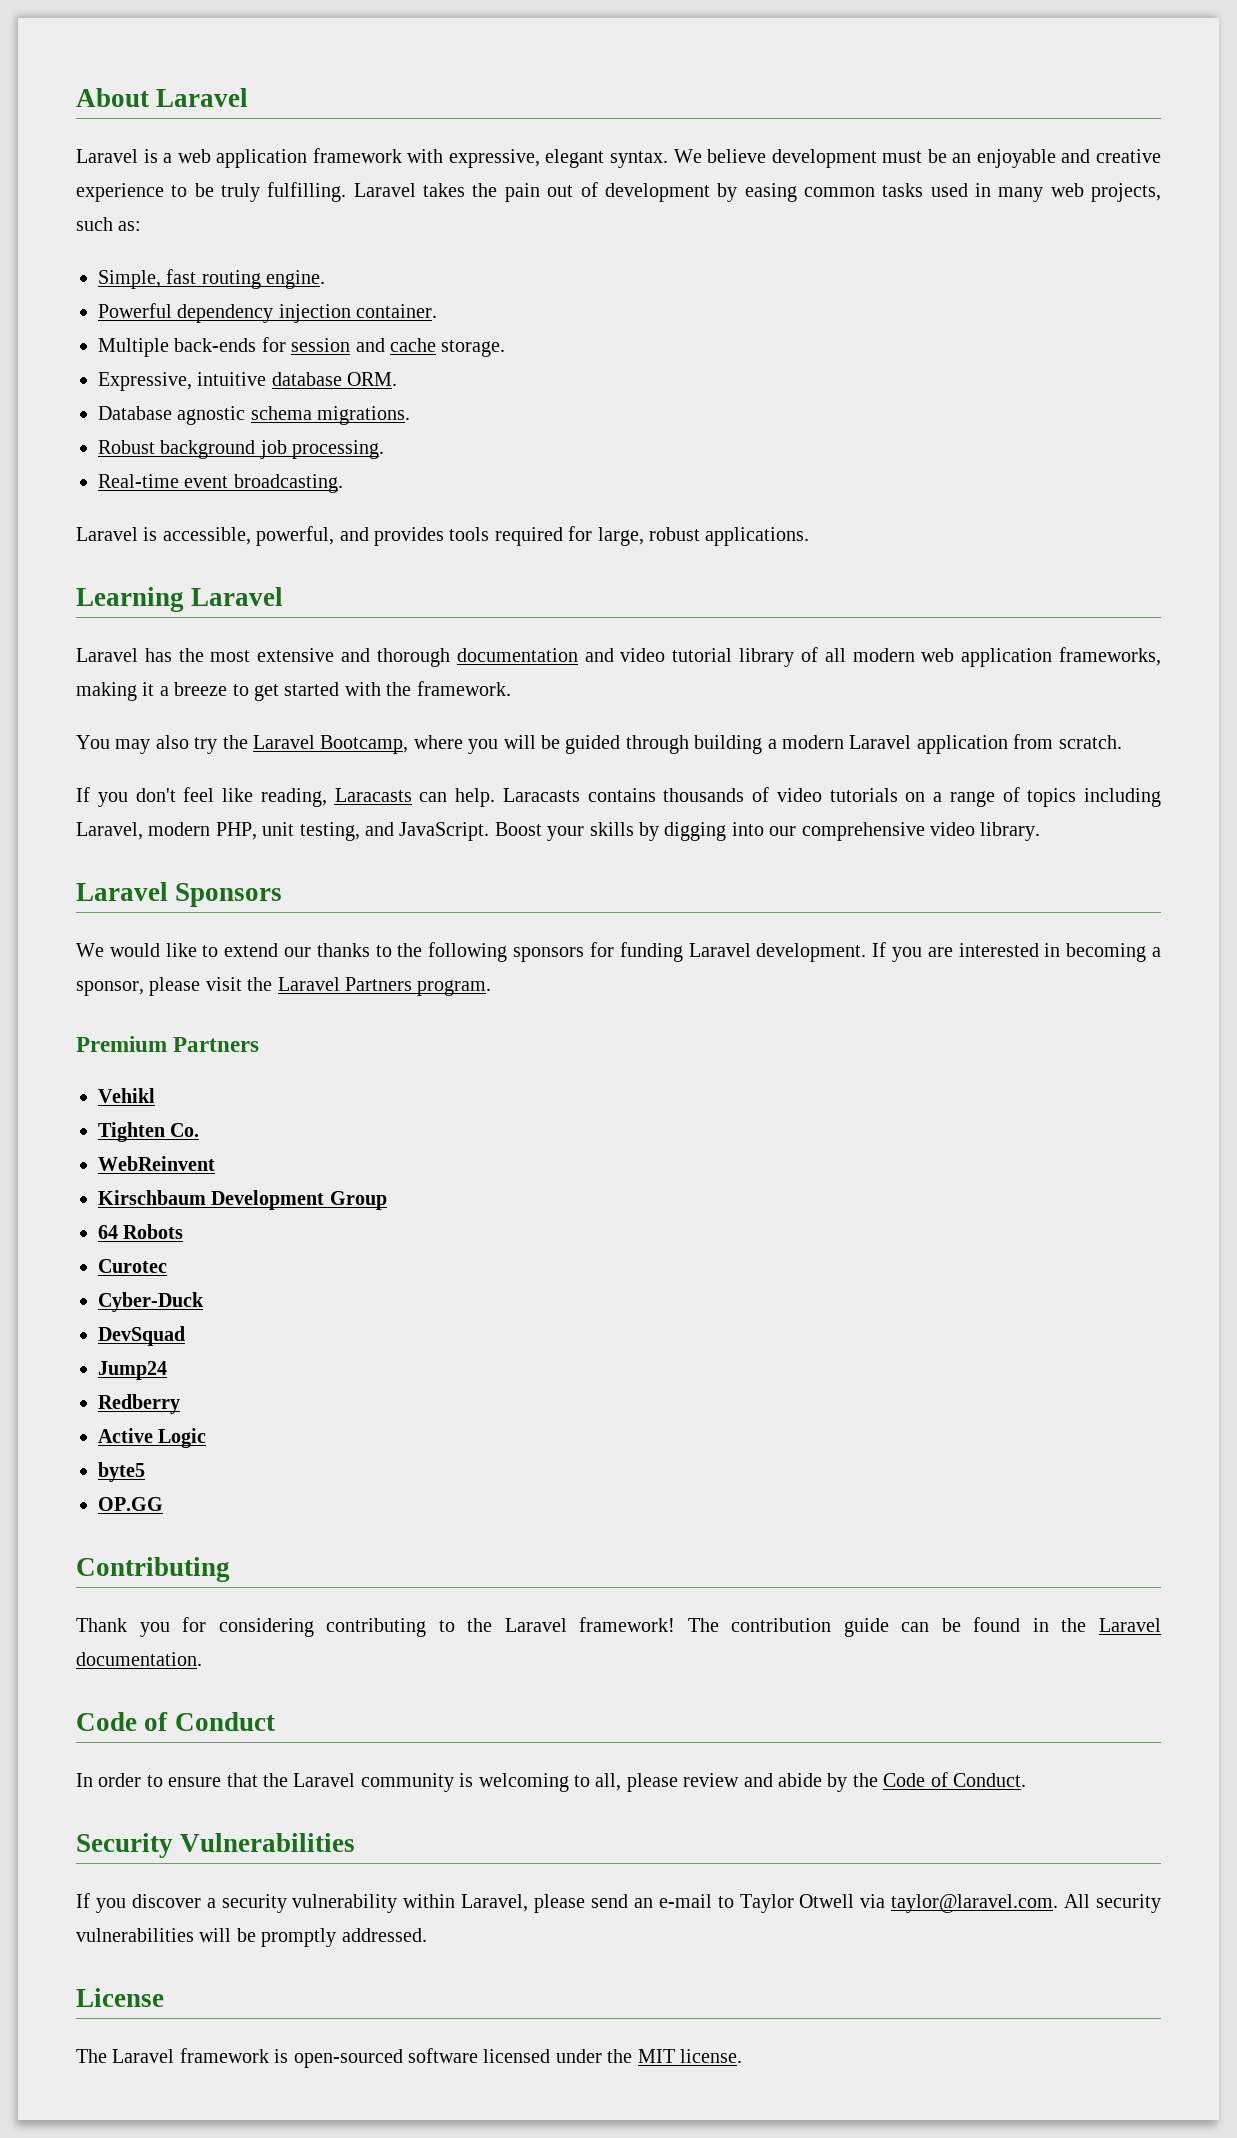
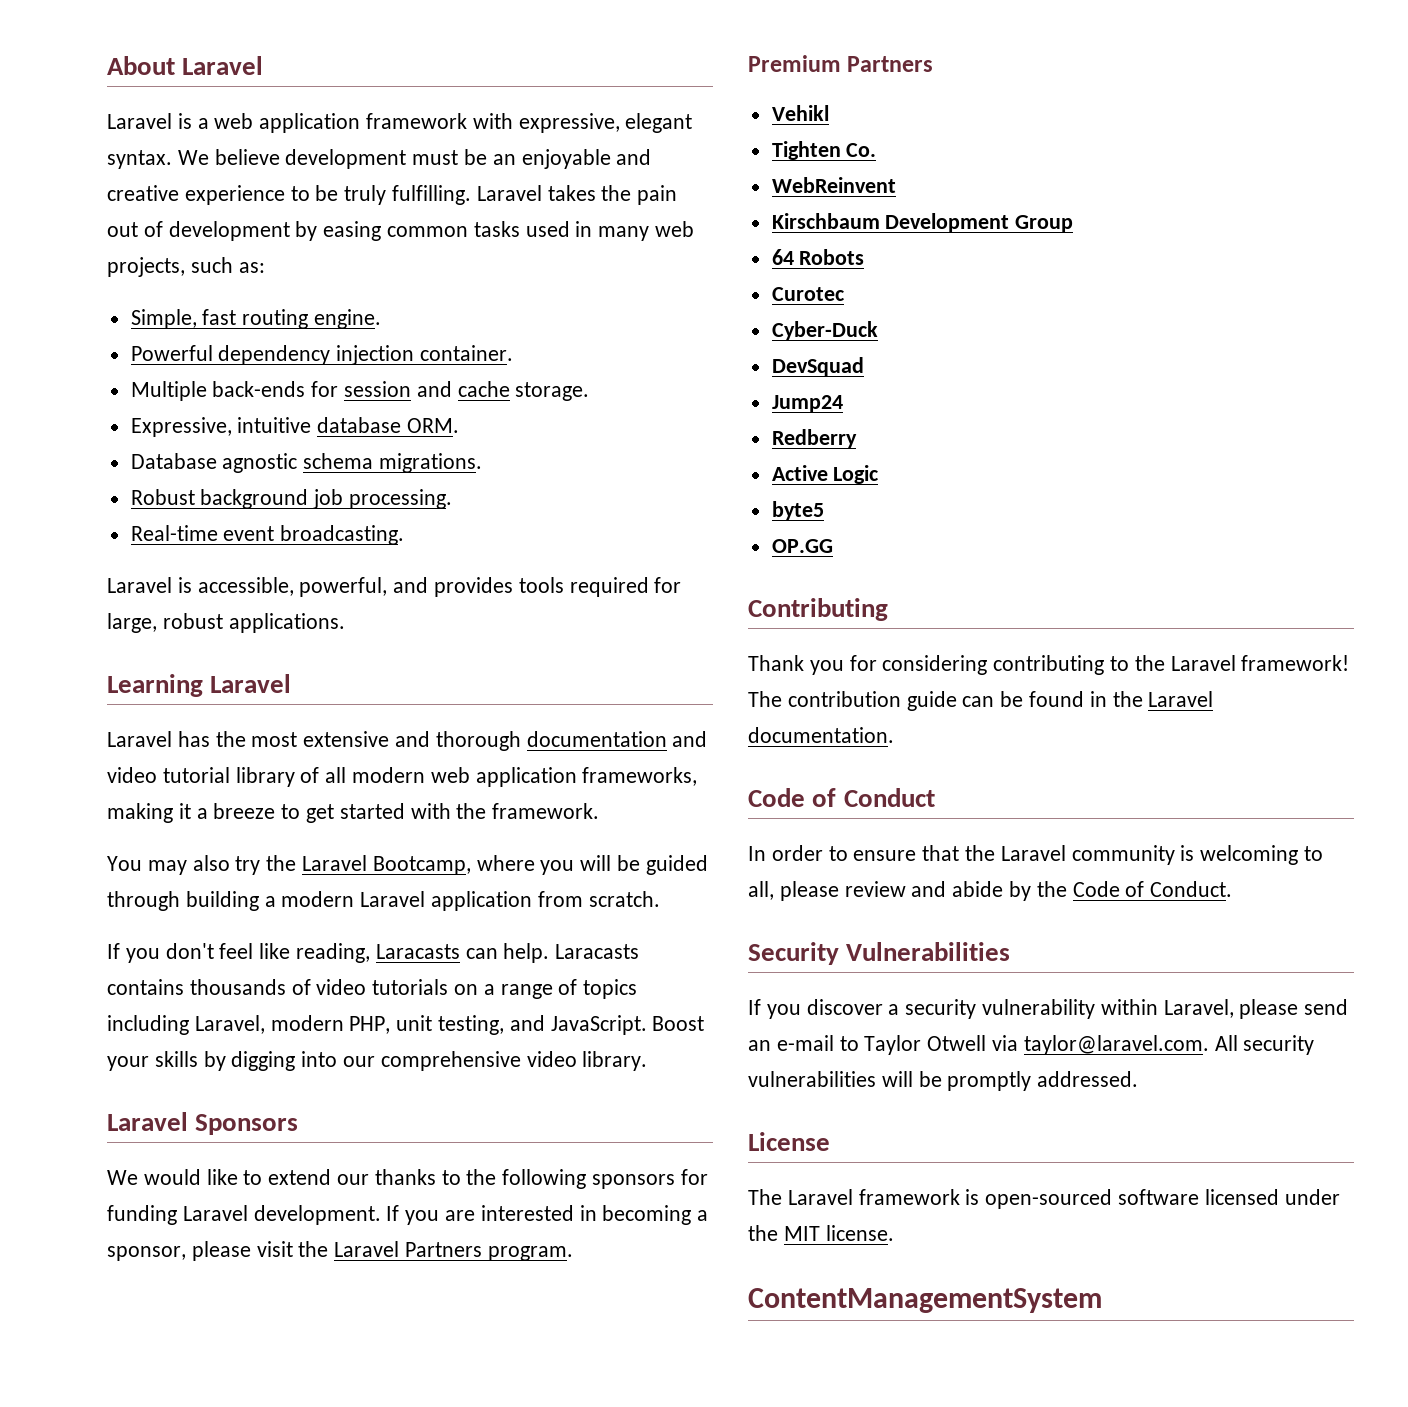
+ ContentManagementSystem

